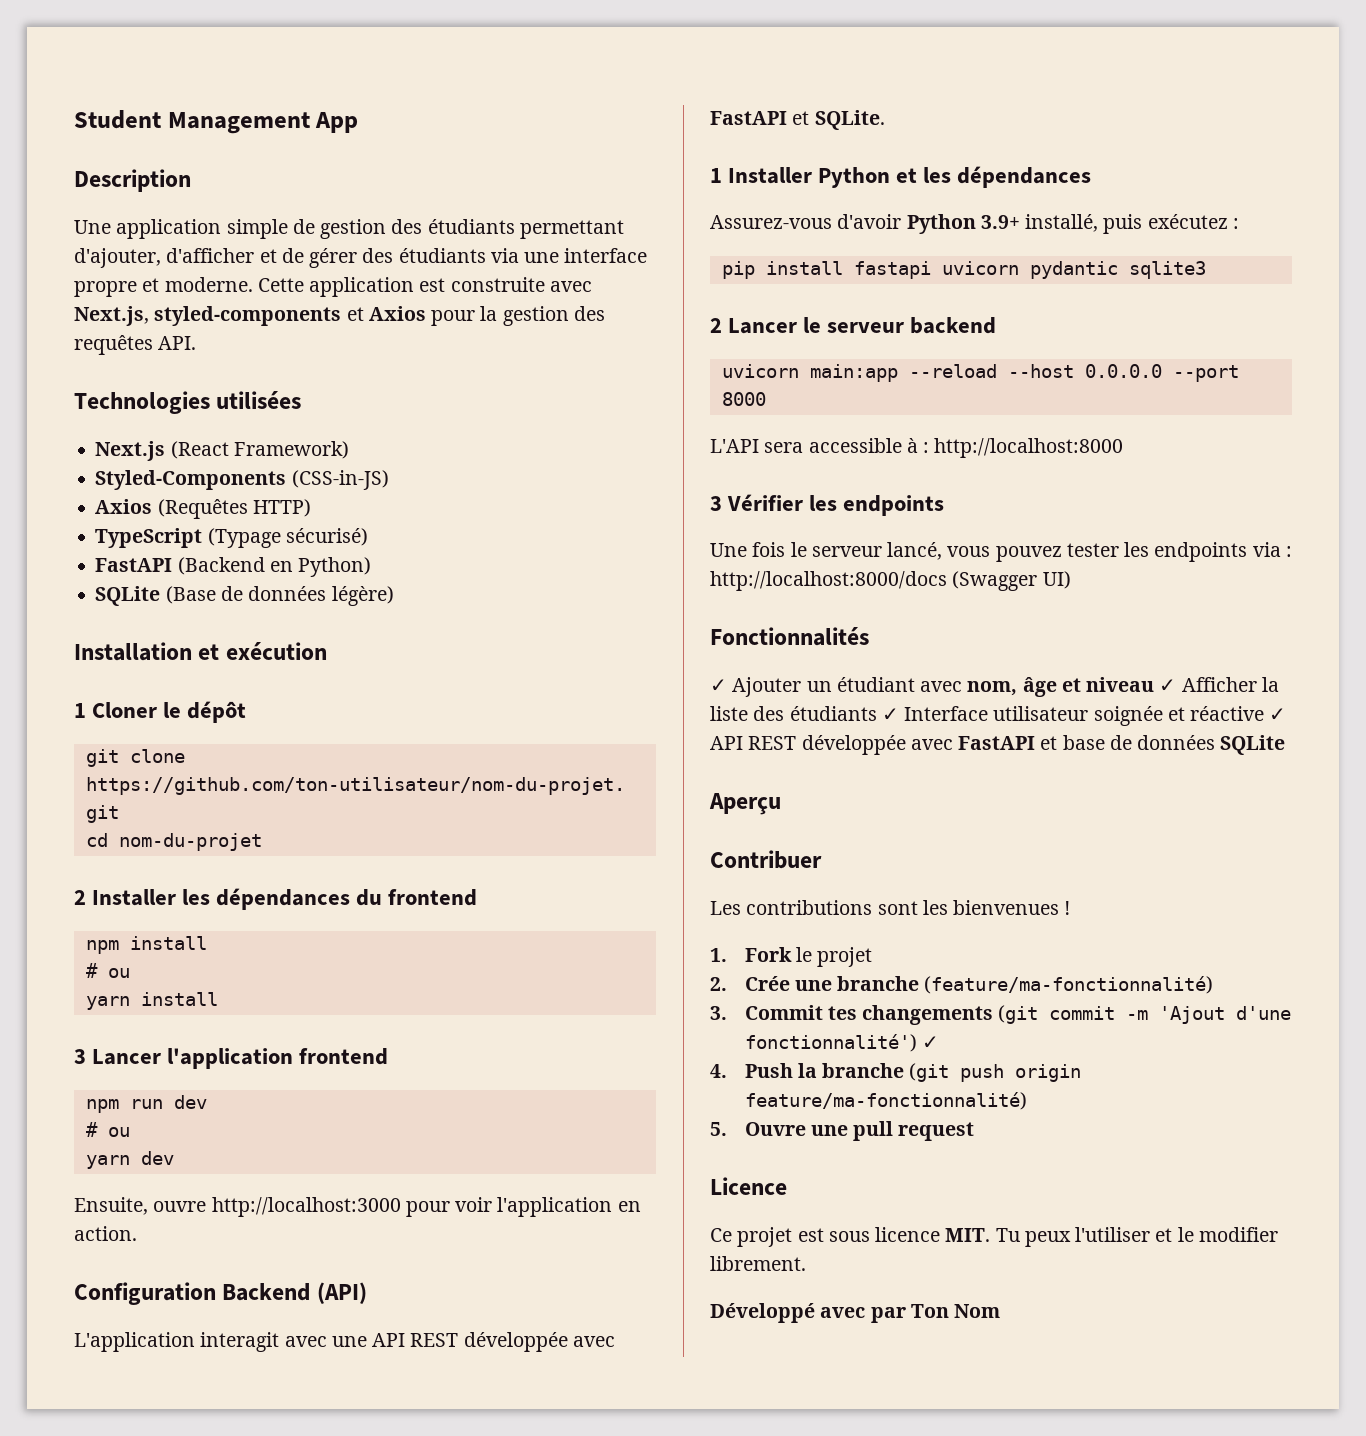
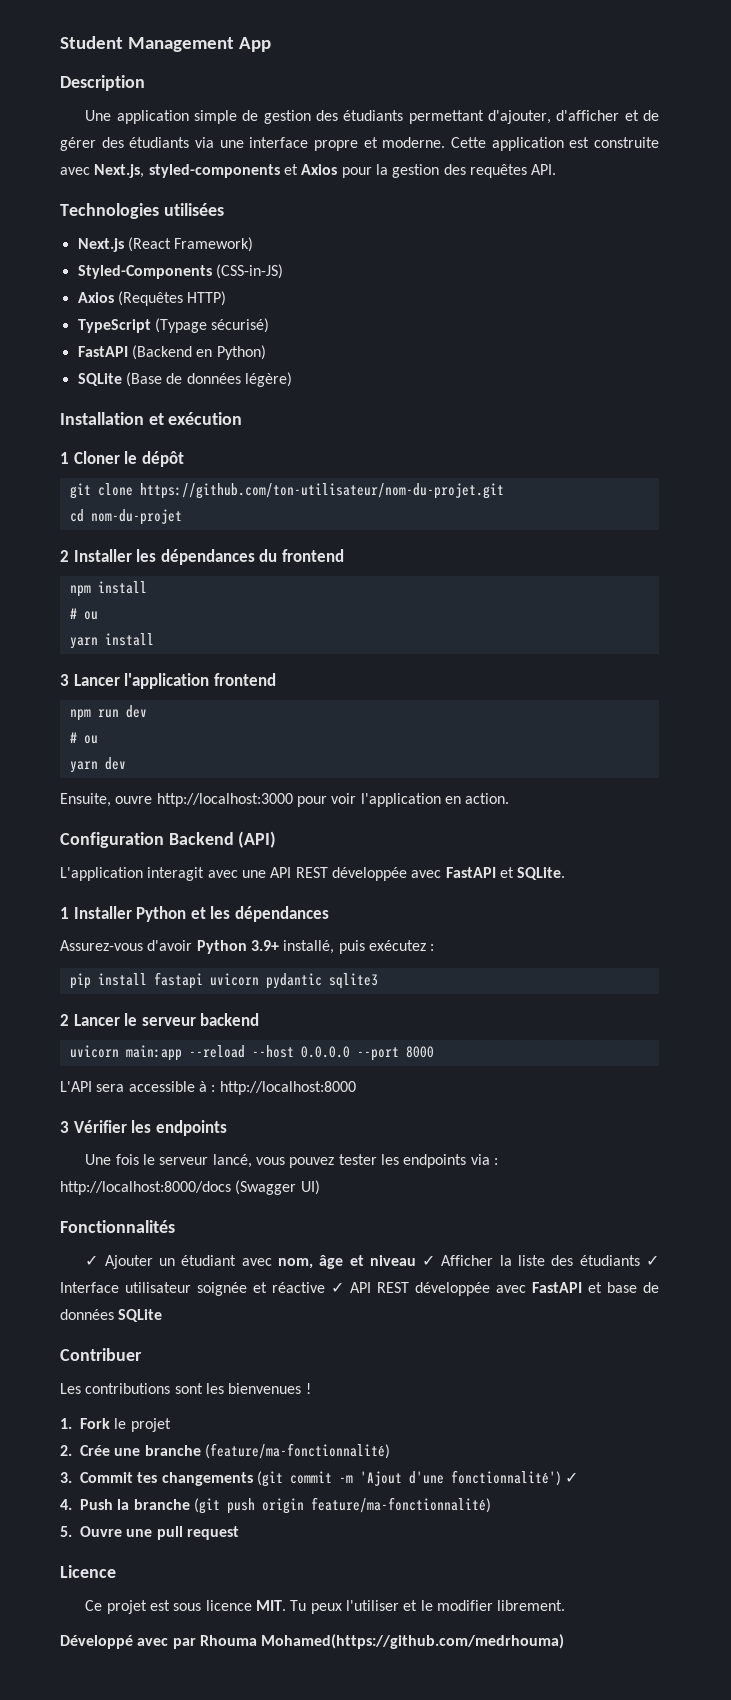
- Aperçu
- Développé avec par Ton Nom
+ Développé avec par Rhouma Mohamed(https://github.com/medrhouma)

